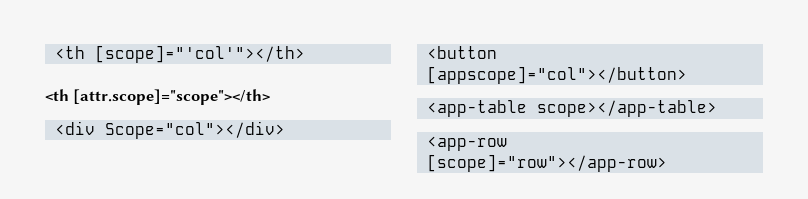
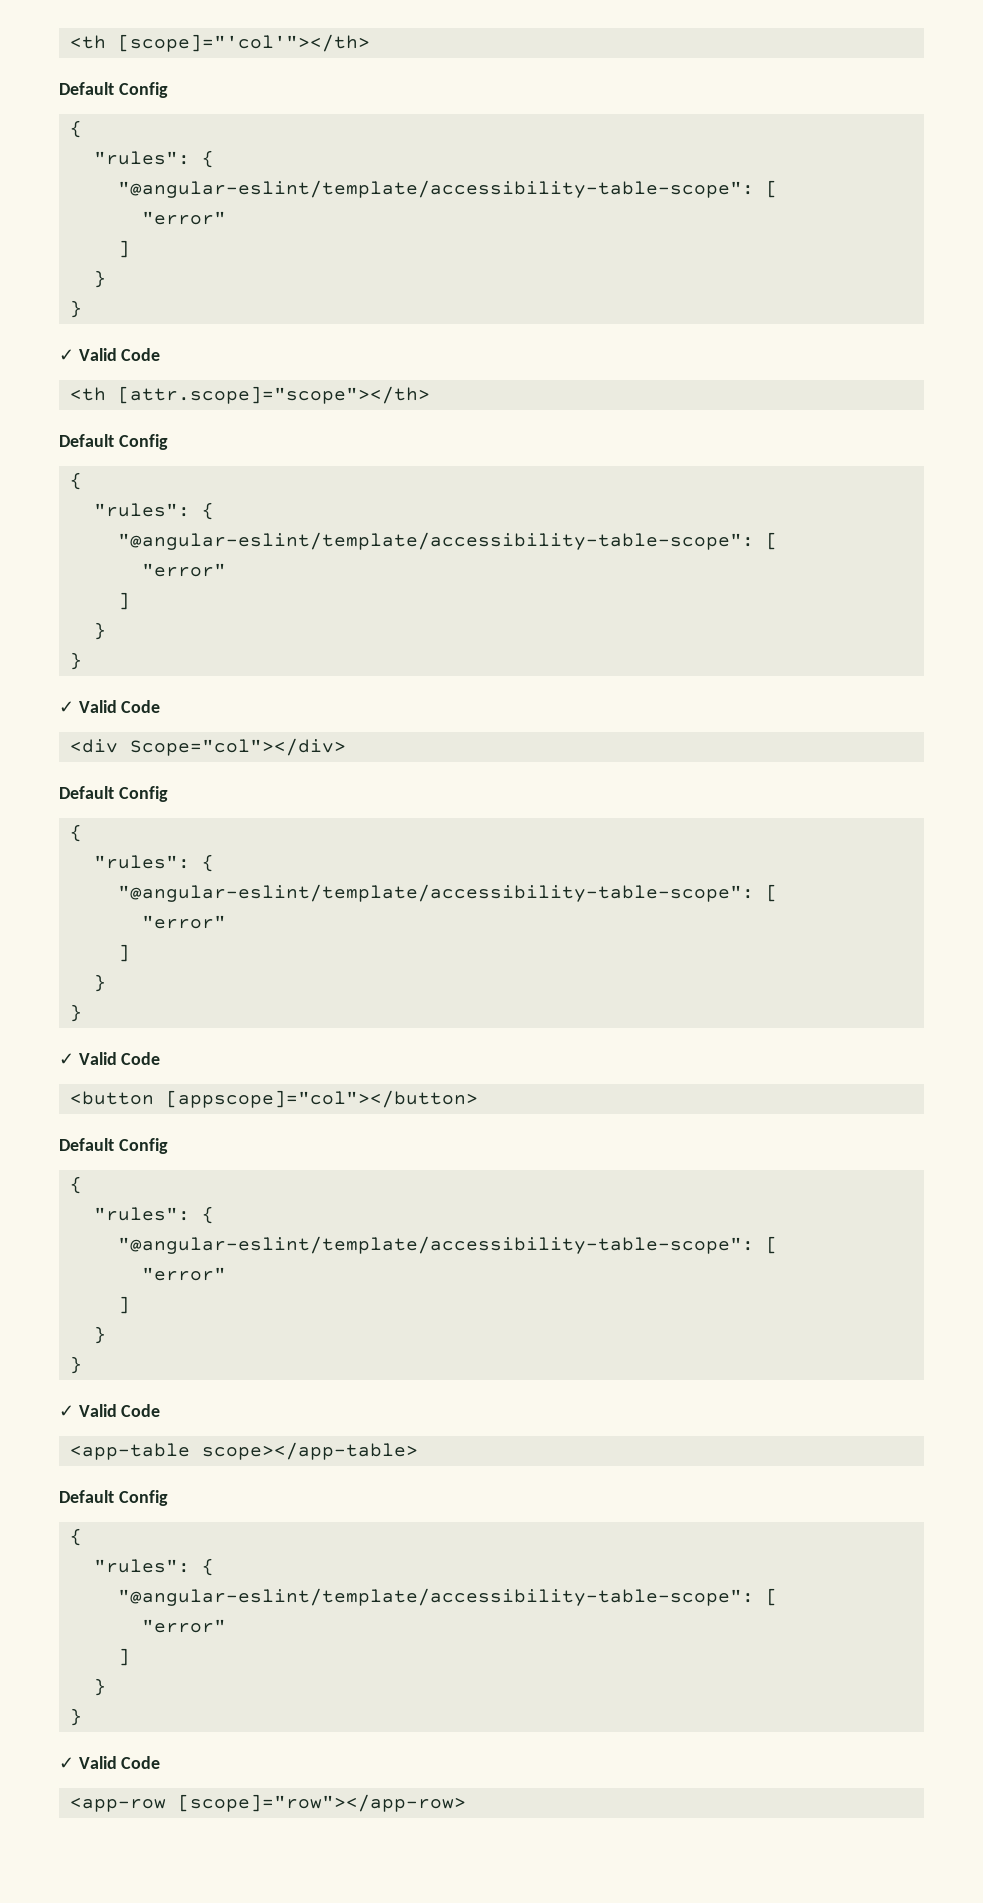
  <th [scope]="'col'"></th>
+ Default Config
+ {
+ "rules": {
+ "@angular-eslint/template/accessibility-table-scope": [
+ "error"
+ ]
+ }
+ }
+ ✓ Valid Code
  <th [attr.scope]="scope"></th>
+ Default Config
+ {
+ "rules": {
+ "@angular-eslint/template/accessibility-table-scope": [
+ "error"
+ ]
+ }
+ }
+ ✓ Valid Code
  <div Scope="col"></div>
+ Default Config
+ {
+ "rules": {
+ "@angular-eslint/template/accessibility-table-scope": [
+ "error"
+ ]
+ }
+ }
+ ✓ Valid Code
  <button [appscope]="col"></button>
+ Default Config
+ {
+ "rules": {
+ "@angular-eslint/template/accessibility-table-scope": [
+ "error"
+ ]
+ }
+ }
+ ✓ Valid Code
  <app-table scope></app-table>
+ Default Config
+ {
+ "rules": {
+ "@angular-eslint/template/accessibility-table-scope": [
+ "error"
+ ]
+ }
+ }
+ ✓ Valid Code

